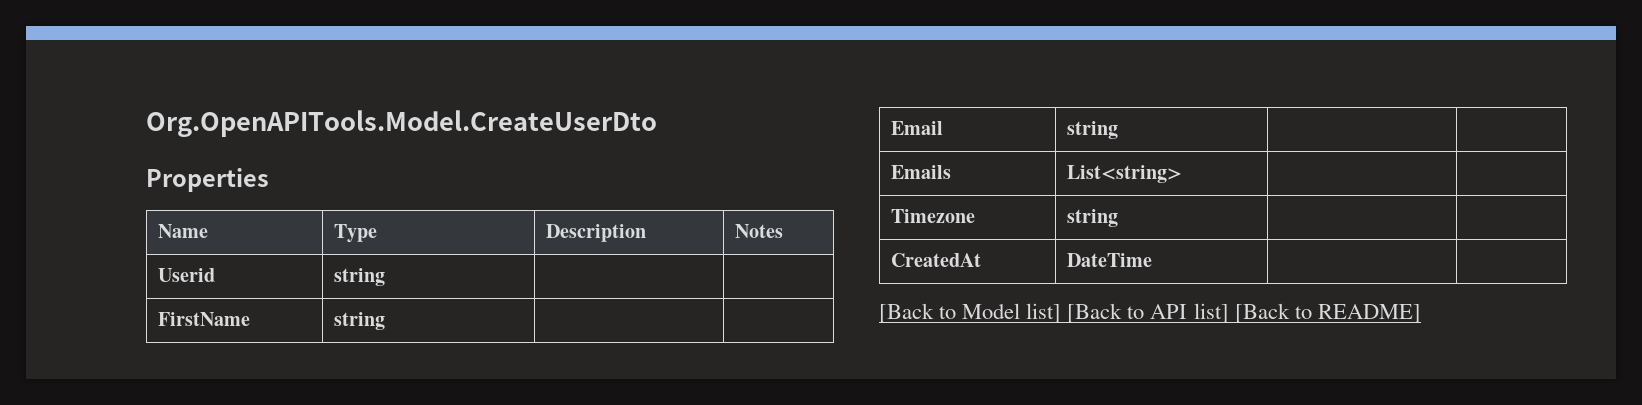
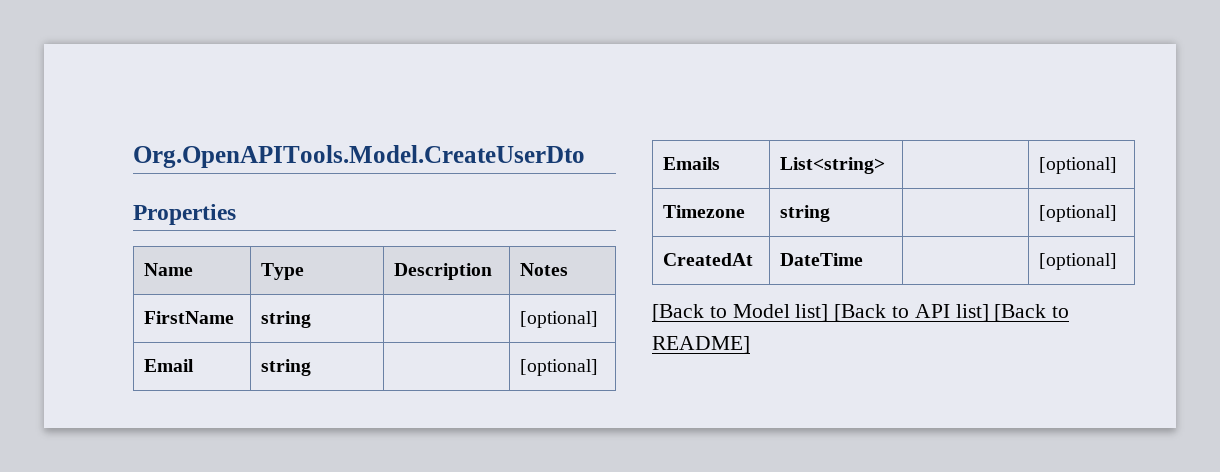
- Userid | string | |
- FirstName | string | |
+ FirstName | string | | [optional]
- Email | string | |
+ Email | string | | [optional]
- Emails | List<string> | |
+ Emails | List<string> | | [optional]
- Timezone | string | |
+ Timezone | string | | [optional]
- CreatedAt | DateTime | |
+ CreatedAt | DateTime | | [optional]

